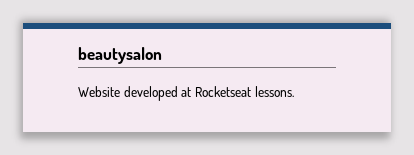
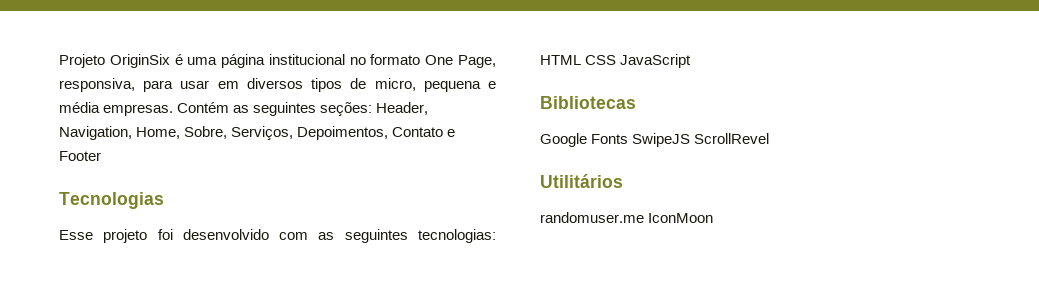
- beautysalon
- Website developed at Rocketseat lessons.
+ Projeto OriginSix é uma página institucional no formato One Page, responsiva, para usar em diversos tipos de micro, pequena e média empresas. Contém as seguintes seções: Header, Navigation, Home, Sobre, Serviços, Depoimentos, Contato e Footer
+ Tecnologias
+ Esse projeto foi desenvolvido com as seguintes tecnologias: HTML CSS JavaScript
+ Bibliotecas
+ Google Fonts SwipeJS ScrollRevel
+ Utilitários
+ randomuser.me IconMoon

